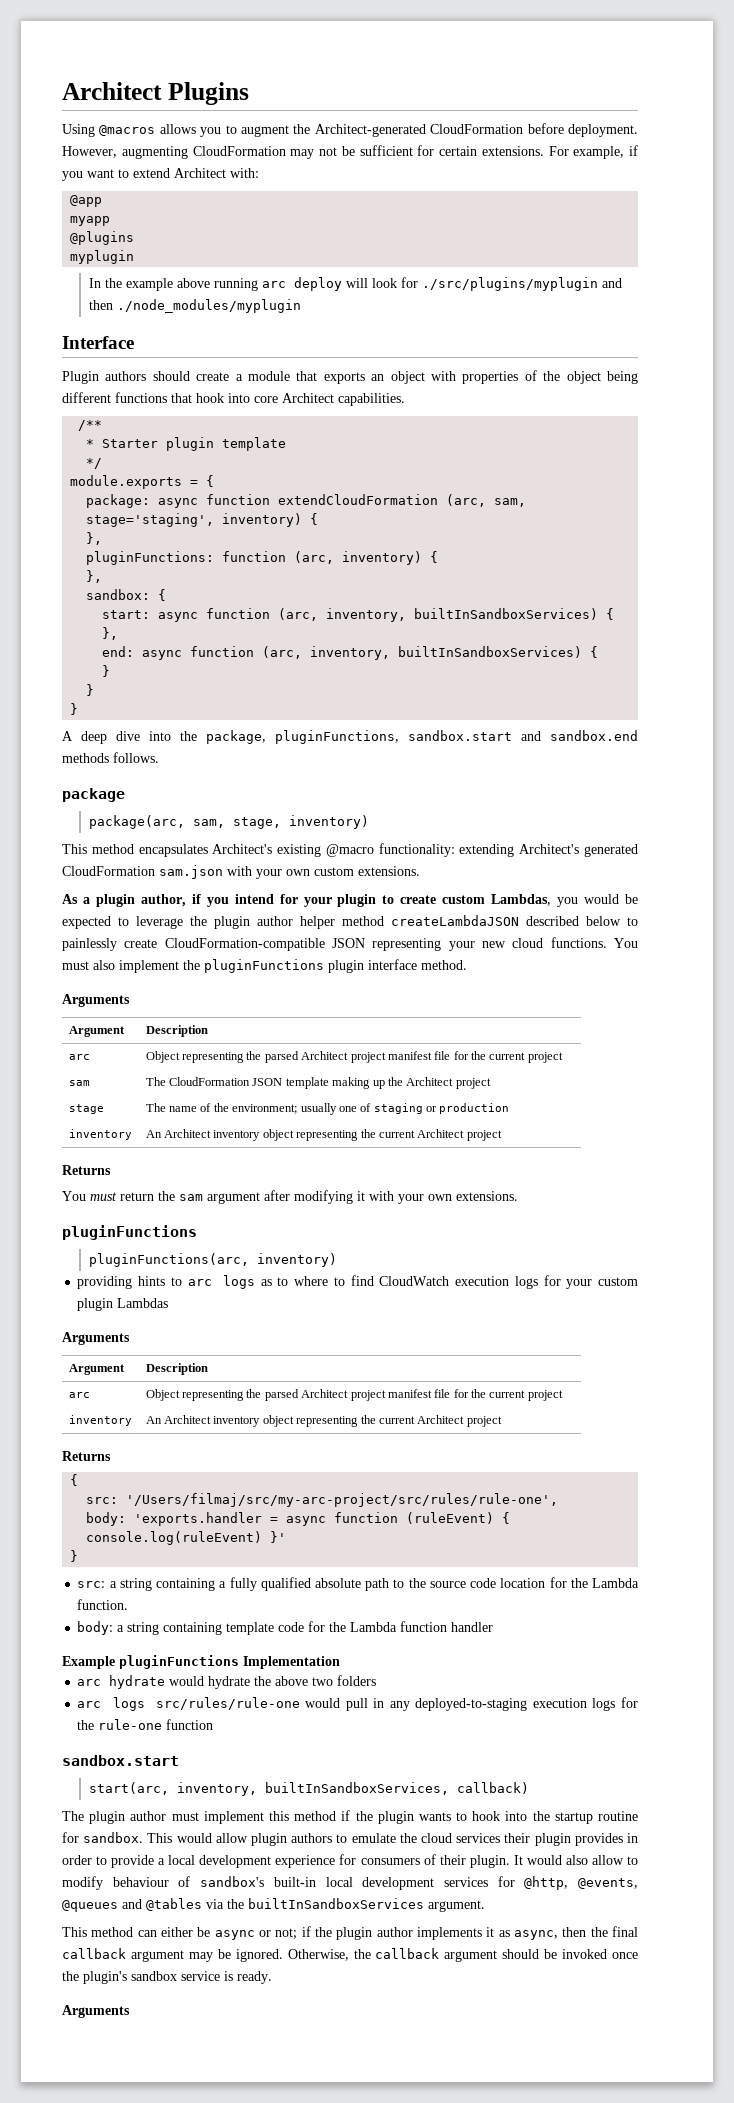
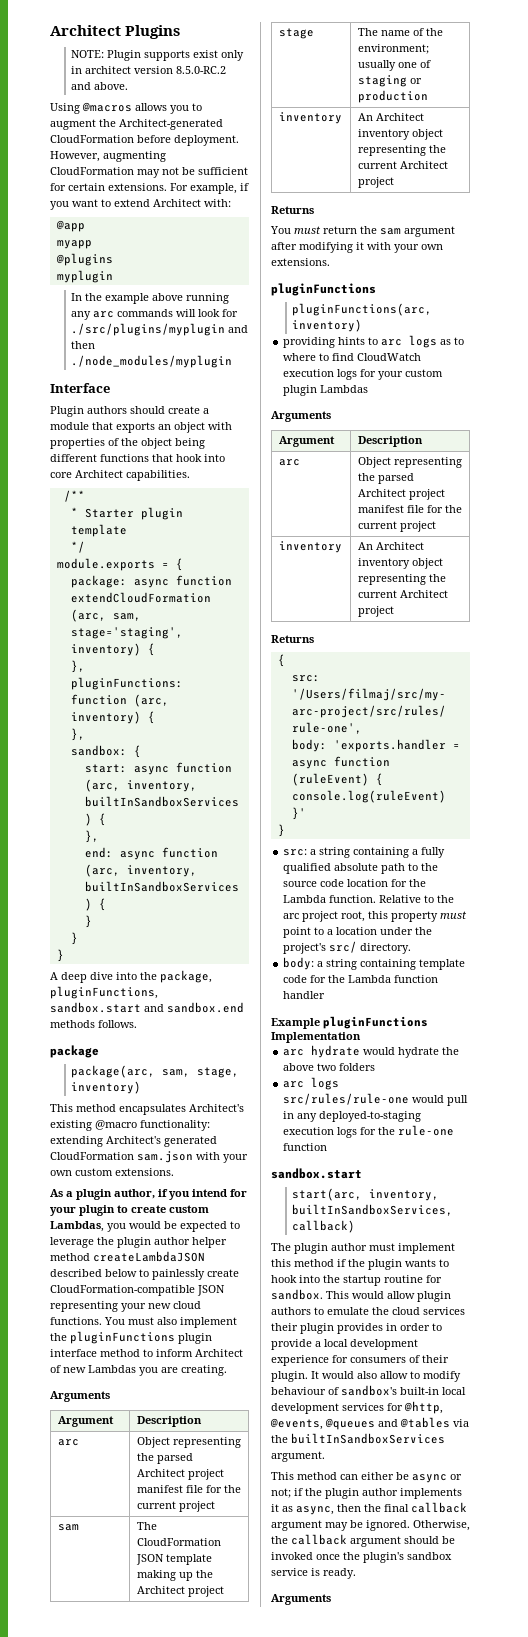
+ NOTE: Plugin supports exist only in architect version 8.5.0-RC.2 and above.
- In the example above running arc deploy will look for ./src/plugins/myplugin and then ./node_modules/myplugin
+ In the example above running any arc commands will look for ./src/plugins/myplugin and then ./node_modules/myplugin
- You must also implement the pluginFunctions plugin interface method.
+ You must also implement the pluginFunctions plugin interface method to inform Architect of new Lambdas you are creating.
+ Relative to the arc project root, this property must point to a location under the project's src/ directory.

